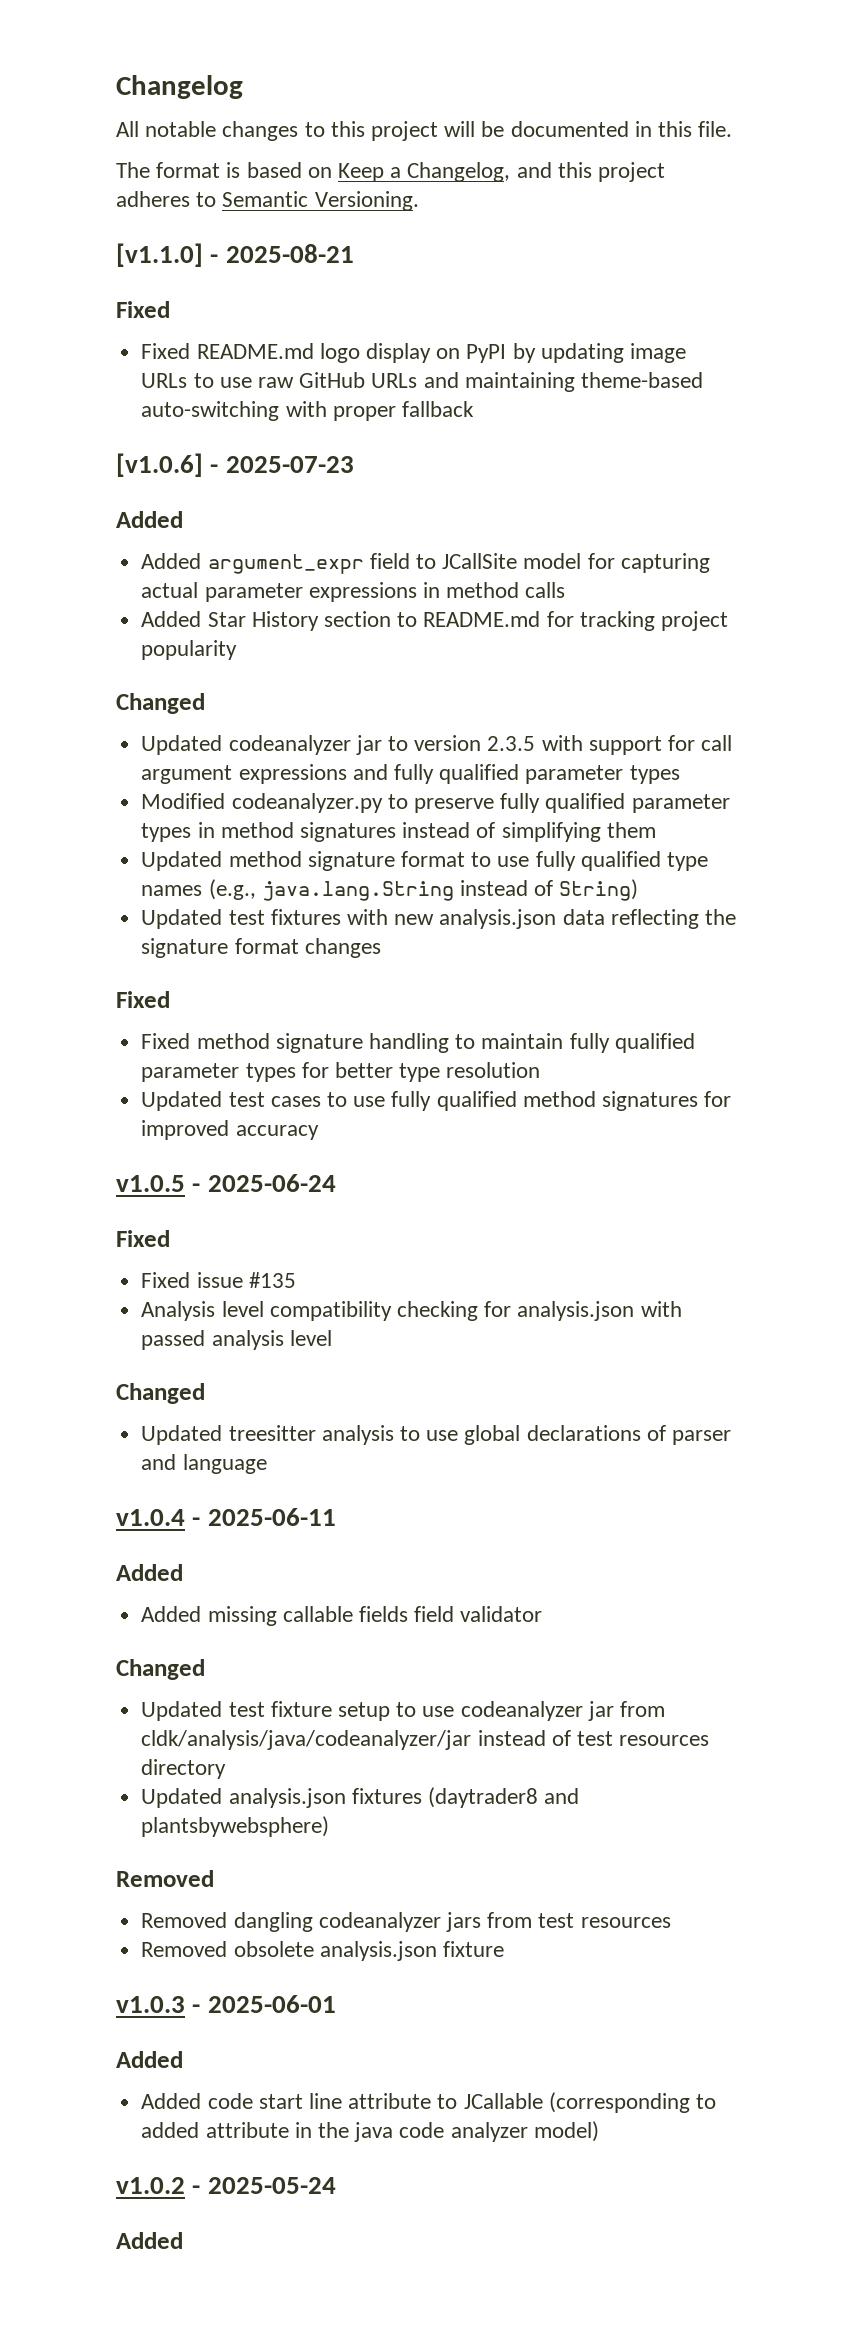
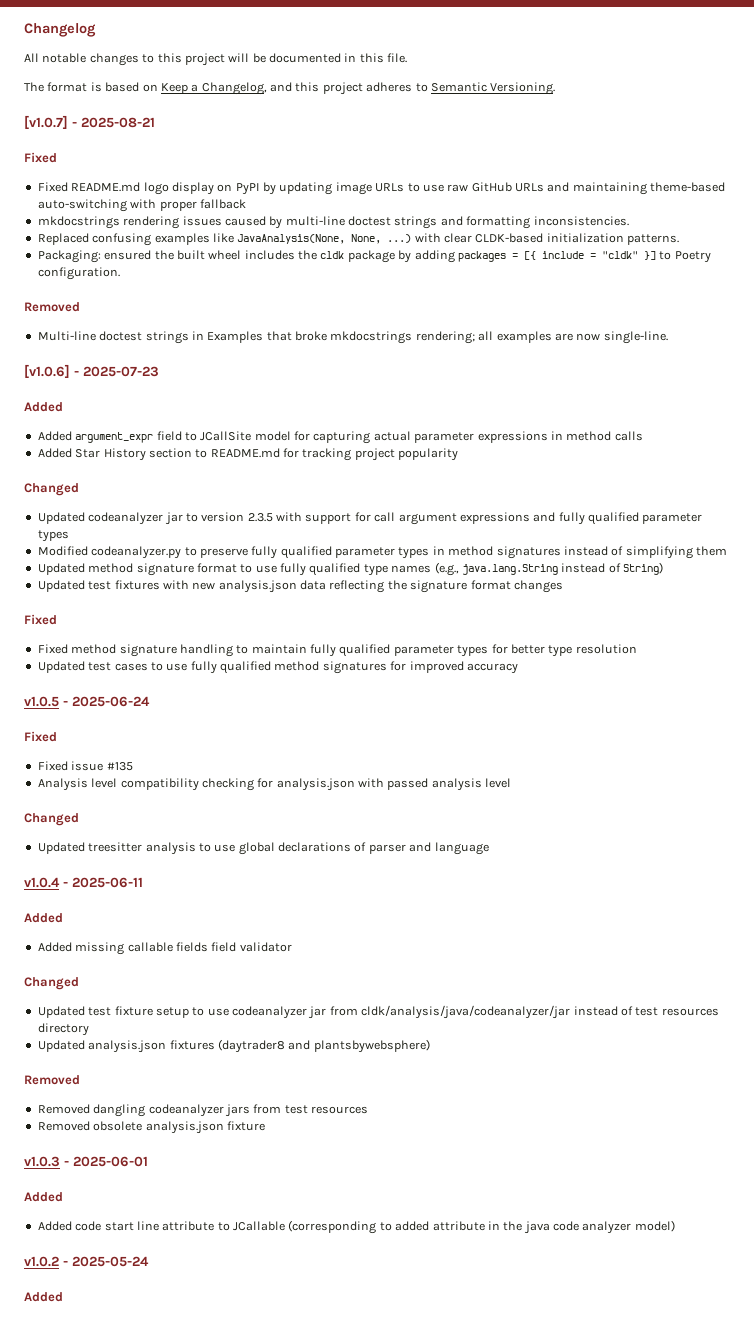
- [v1.1.0] - 2025-08-21
+ [v1.0.7] - 2025-08-21
+ mkdocstrings rendering issues caused by multi-line doctest strings and formatting inconsistencies.
+ Replaced confusing examples like JavaAnalysis(None, None, ...) with clear CLDK-based initialization patterns.
+ Packaging: ensured the built wheel includes the cldk package by adding packages = [{ include = "cldk" }] to Poetry configuration.
+ Removed
+ Multi-line doctest strings in Examples that broke mkdocstrings rendering; all examples are now single-line.

